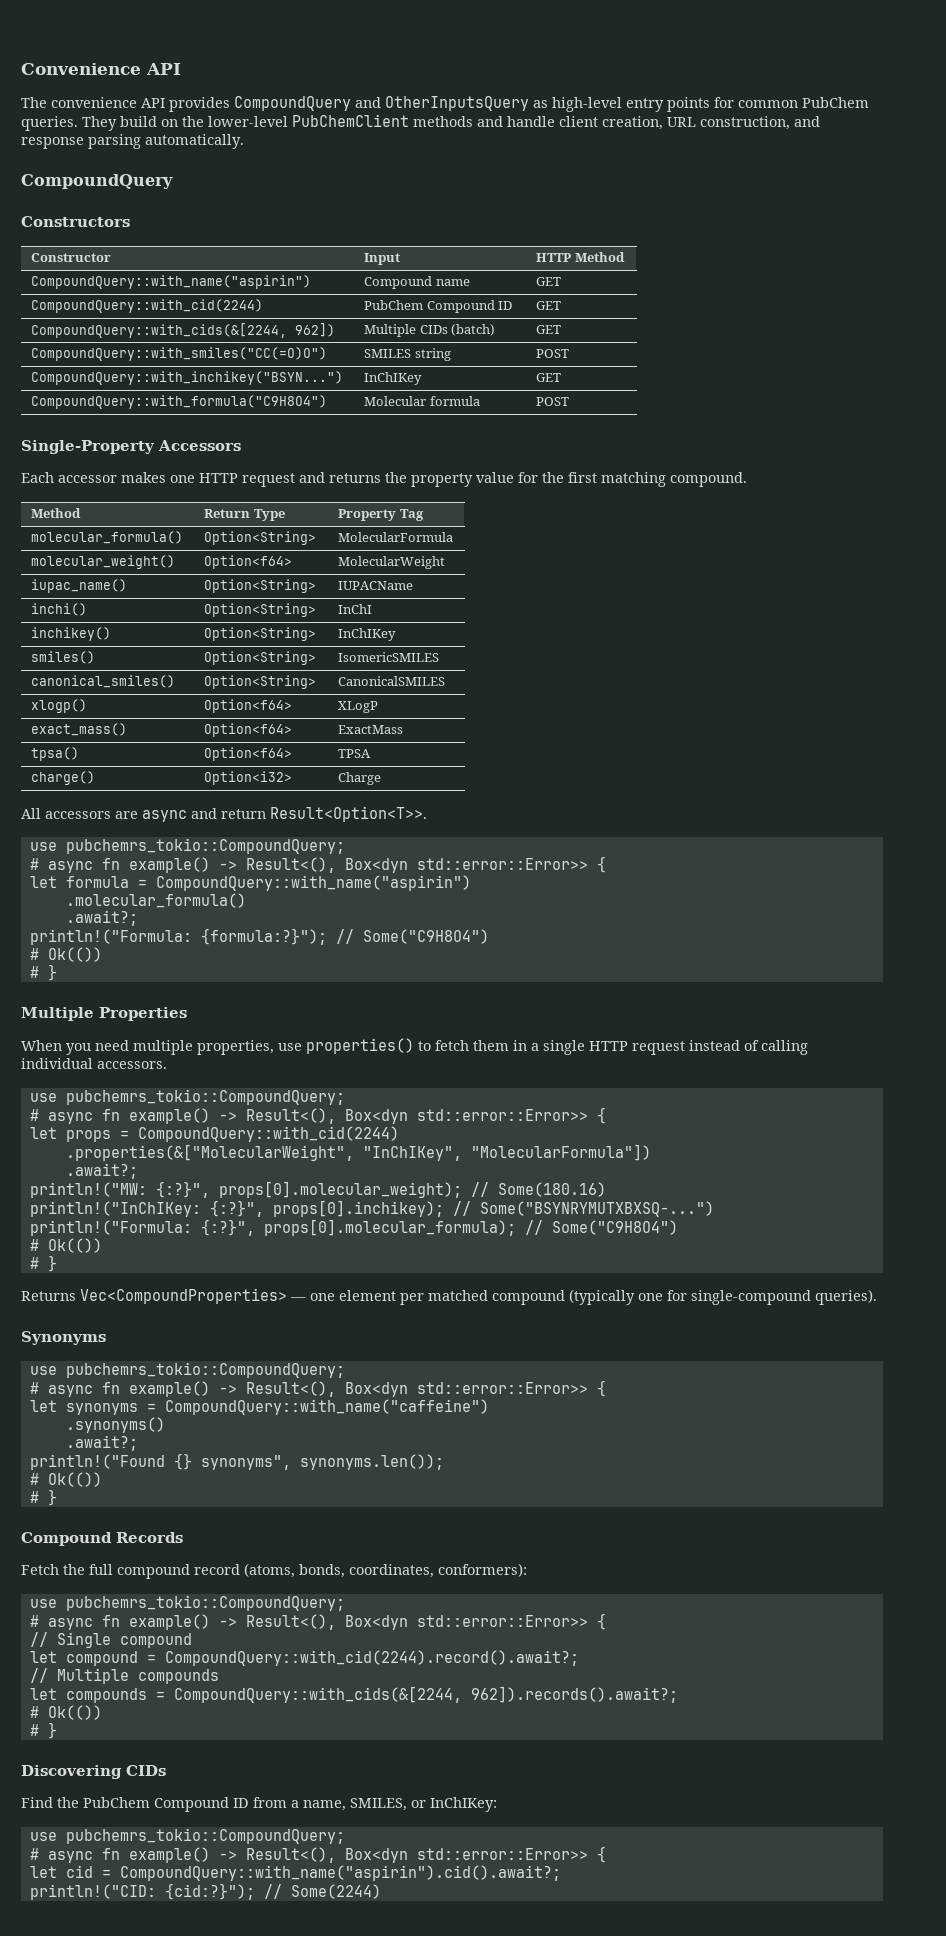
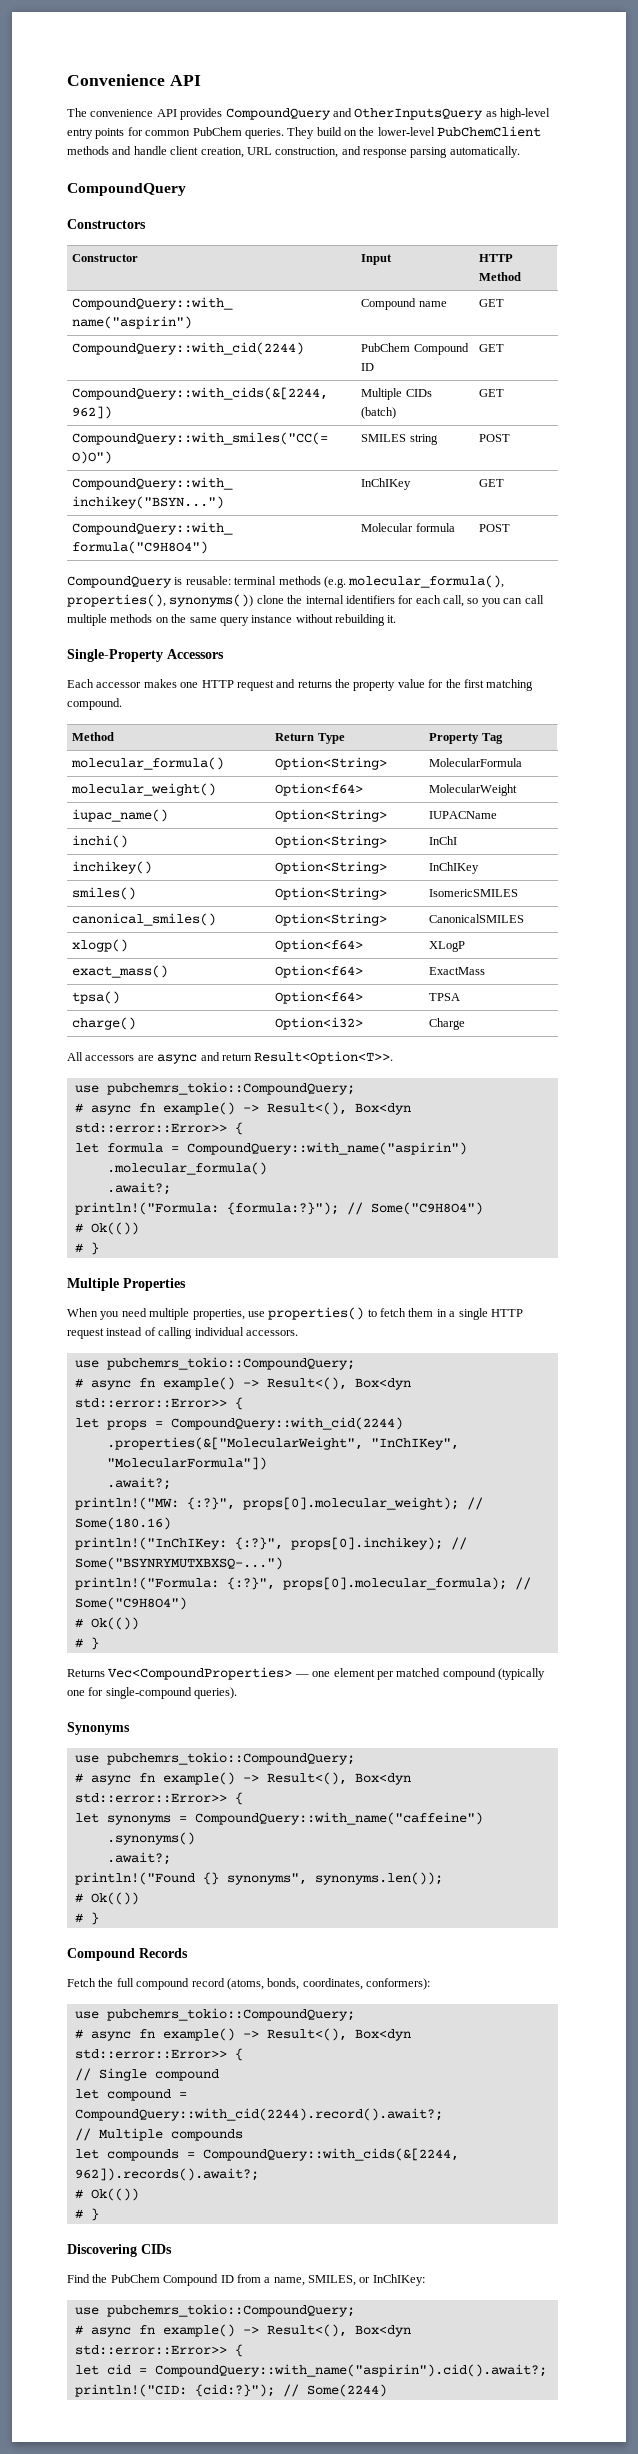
+ CompoundQuery is reusable: terminal methods (e.g. molecular_formula(), properties(), synonyms()) clone the internal identifiers for each call, so you can call multiple methods on the same query instance without rebuilding it.

